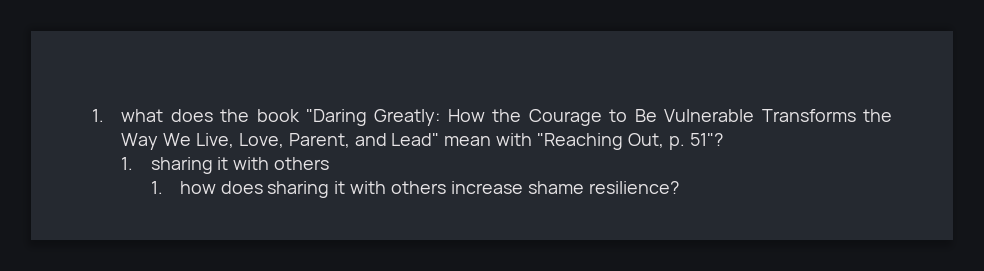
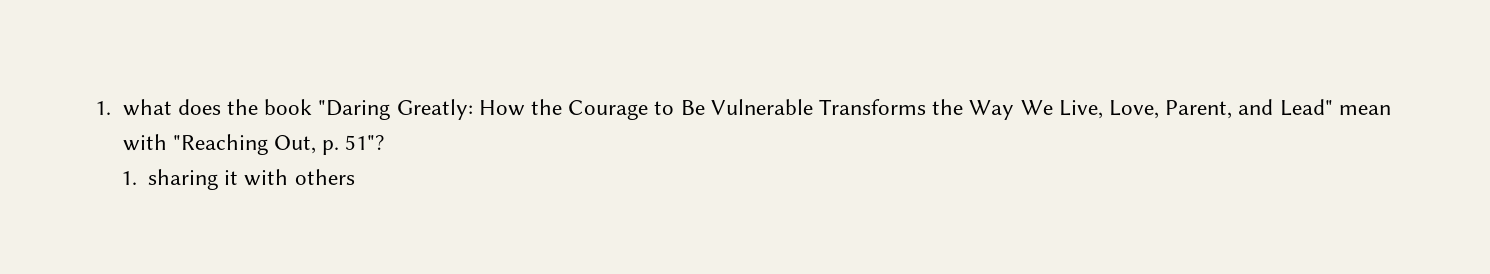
- 1. how does sharing it with others increase shame resilience?

